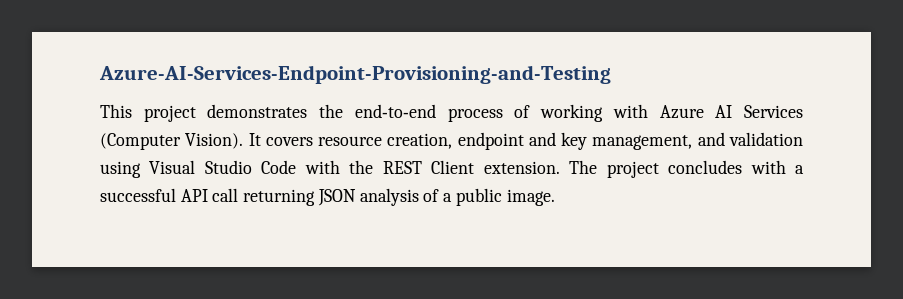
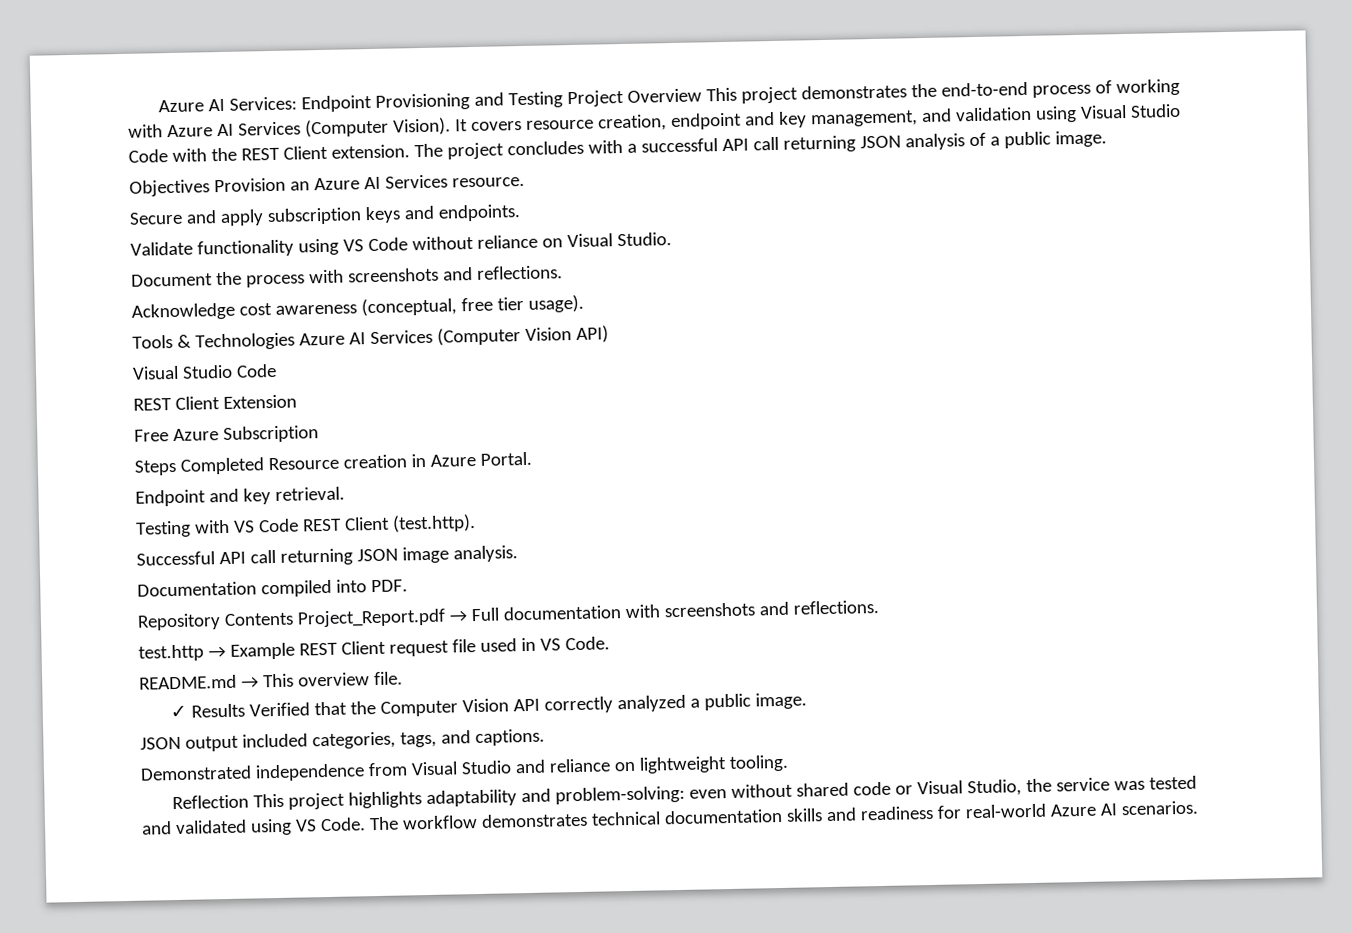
- Azure-AI-Services-Endpoint-Provisioning-and-Testing
- This project demonstrates the end‑to‑end process of working with Azure AI Services (Computer Vision).
+ Azure AI Services: Endpoint Provisioning and Testing Project Overview This project demonstrates the end‑to‑end process of working with Azure AI Services (Computer Vision).
+ Objectives Provision an Azure AI Services resource.
+ Secure and apply subscription keys and endpoints.
+ Validate functionality using VS Code without reliance on Visual Studio.
+ Document the process with screenshots and reflections.
+ Acknowledge cost awareness (conceptual, free tier usage).
+ Tools & Technologies Azure AI Services (Computer Vision API)
+ Visual Studio Code
+ REST Client Extension
+ Free Azure Subscription
+ Steps Completed Resource creation in Azure Portal.
+ Endpoint and key retrieval.
+ Testing with VS Code REST Client (test.http).
+ Successful API call returning JSON image analysis.
+ Documentation compiled into PDF.
+ Repository Contents Project_Report.pdf → Full documentation with screenshots and reflections.
+ test.http → Example REST Client request file used in VS Code.
+ README.md → This overview file.
+ ✓ Results Verified that the Computer Vision API correctly analyzed a public image.
+ JSON output included categories, tags, and captions.
+ Demonstrated independence from Visual Studio and reliance on lightweight tooling.
+ Reflection This project highlights adaptability and problem‑solving: even without shared code or Visual Studio, the service was tested and validated using VS Code. The workflow demonstrates technical documentation skills and readiness for real‑world Azure AI scenarios.

